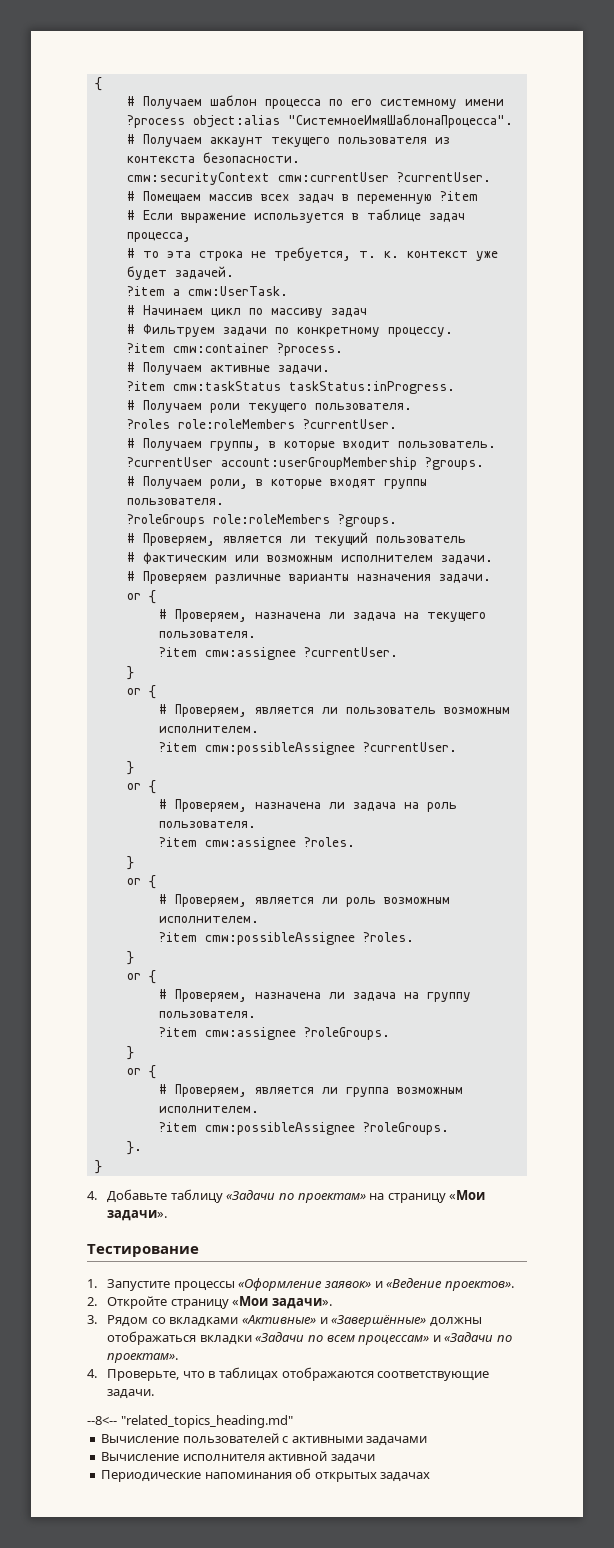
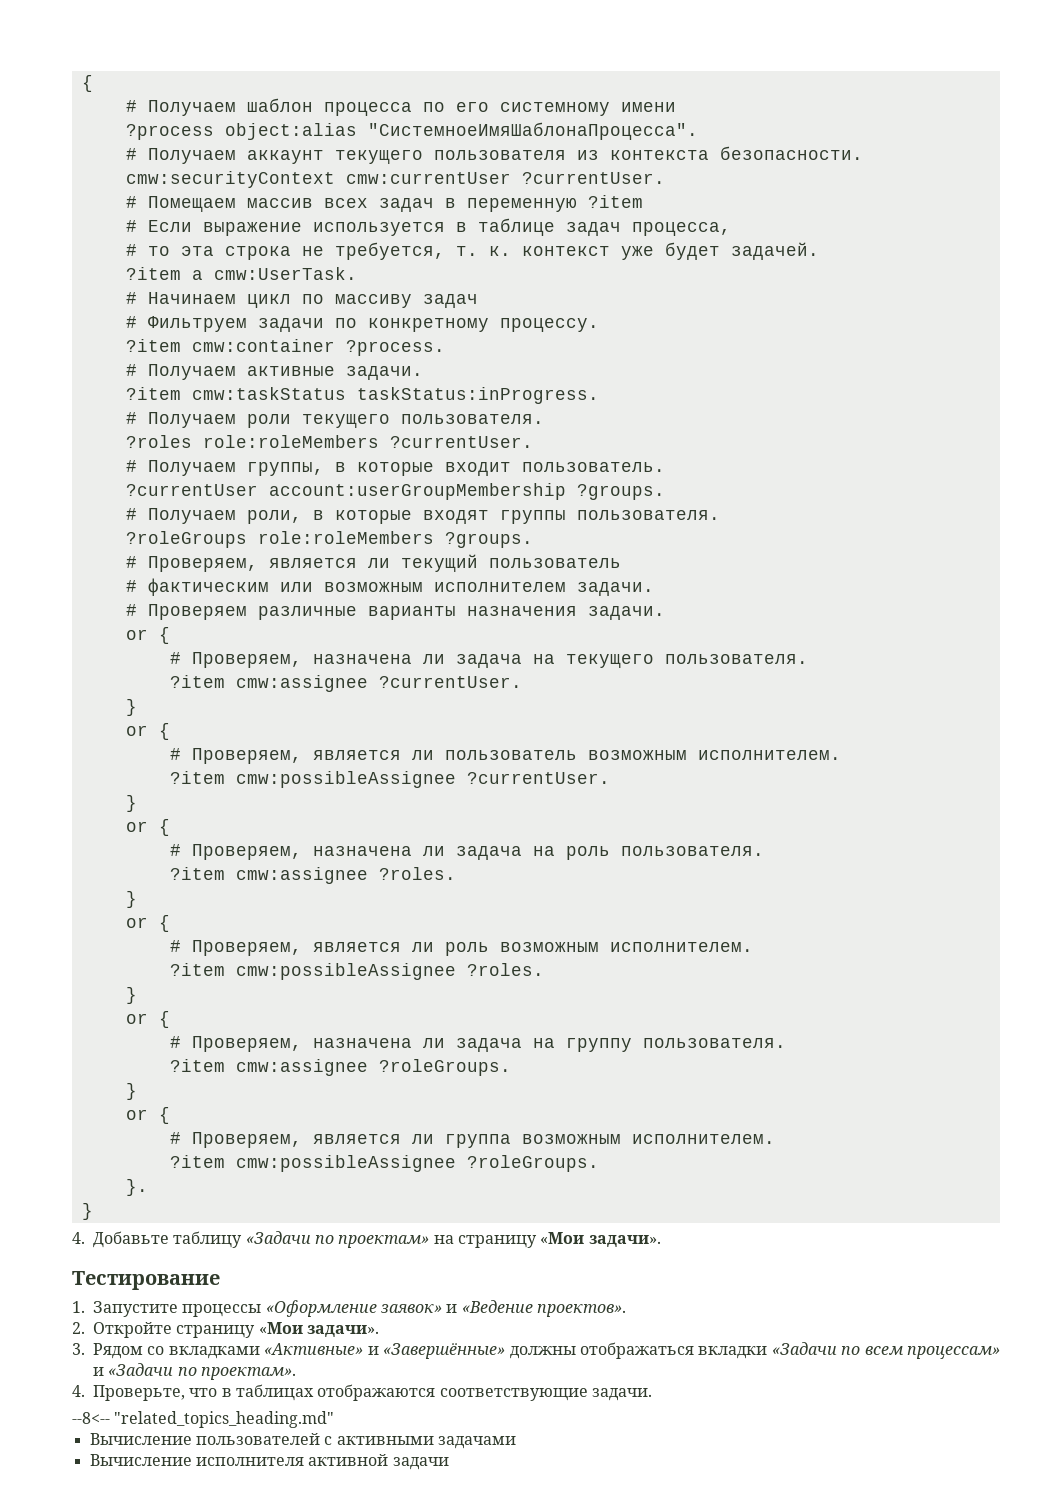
- Периодические напоминания об открытых задачах

